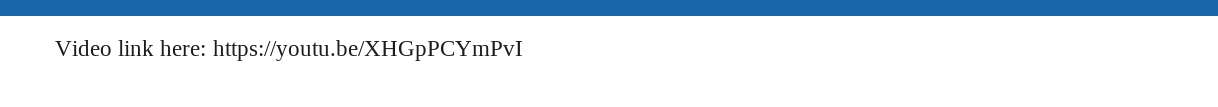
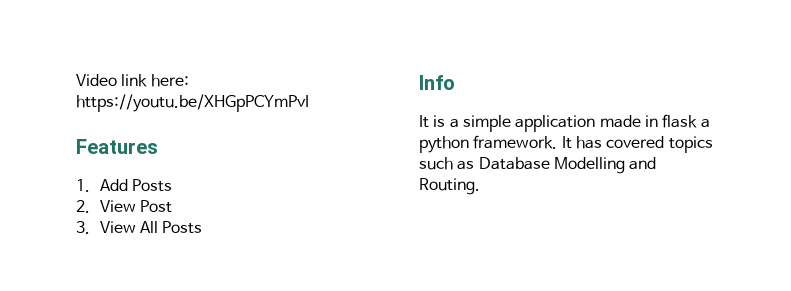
+ Features
+ 1. Add Posts
+ 2. View Post
+ 3. View All Posts
+ Info
+ It is a simple application made in flask a python framework. It has covered topics such as Database Modelling and Routing.

